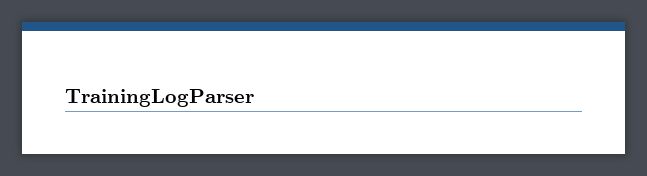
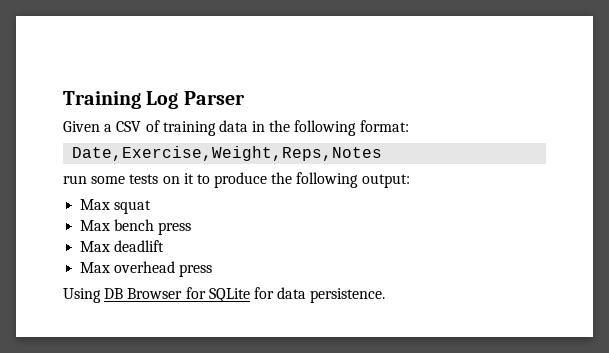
- TrainingLogParser
+ Training Log Parser
+ Given a CSV of training data in the following format:
+ Date,Exercise,Weight,Reps,Notes
+ run some tests on it to produce the following output:
+ Max squat
+ Max bench press
+ Max deadlift
+ Max overhead press
+ Using DB Browser for SQLite for data persistence.

